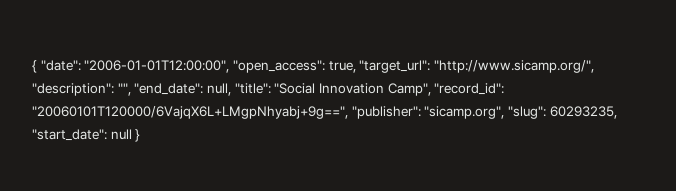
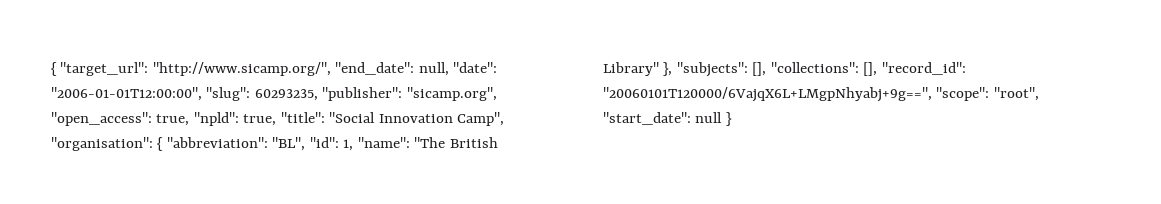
- { "date": "2006-01-01T12:00:00", "open_access": true, "target_url": "http://www.sicamp.org/", "description": "", "end_date": null, "title": "Social Innovation Camp", "record_id": "20060101T120000/6VajqX6L+LMgpNhyabj+9g==", "publisher": "sicamp.org", "slug": 60293235, "start_date": null }
+ { "target_url": "http://www.sicamp.org/", "end_date": null, "date": "2006-01-01T12:00:00", "slug": 60293235, "publisher": "sicamp.org", "open_access": true, "npld": true, "title": "Social Innovation Camp", "organisation": { "abbreviation": "BL", "id": 1, "name": "The British Library" }, "subjects": [], "collections": [], "record_id": "20060101T120000/6VajqX6L+LMgpNhyabj+9g==", "scope": "root", "start_date": null }

